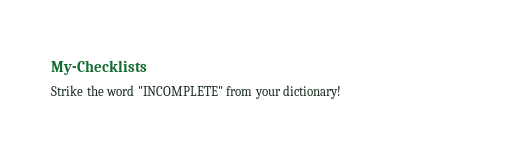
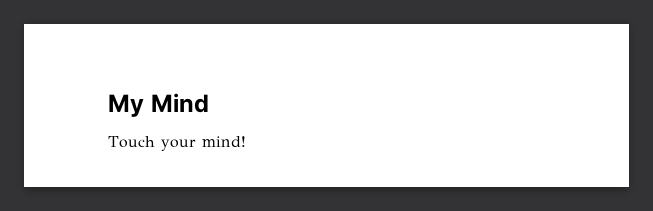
- My-Checklists
- Strike the word "INCOMPLETE" from your dictionary!
+ My Mind
+ Touch your mind!

